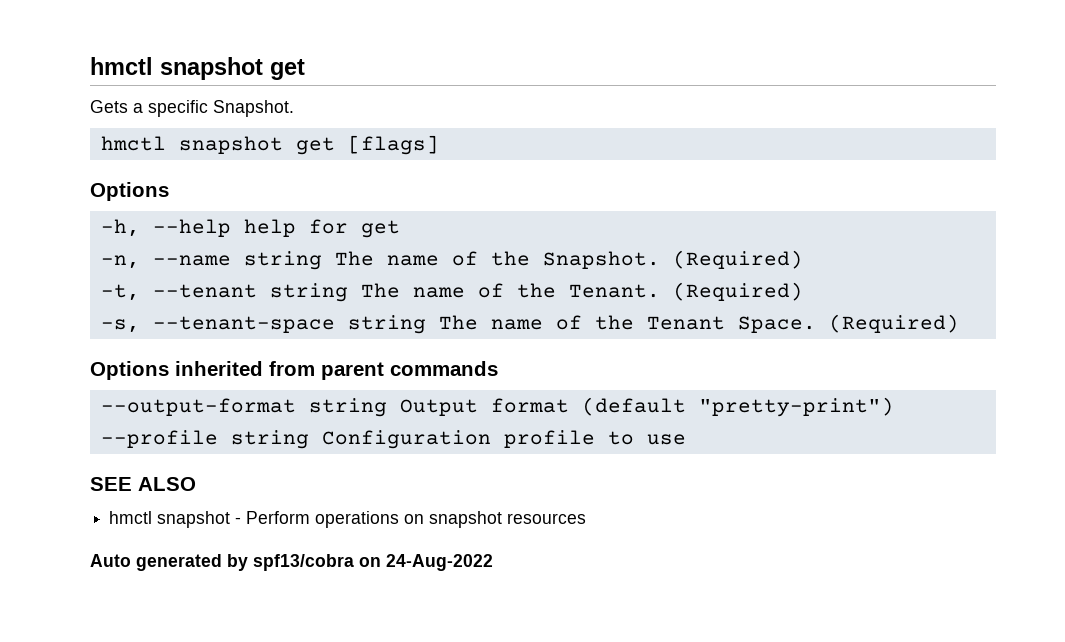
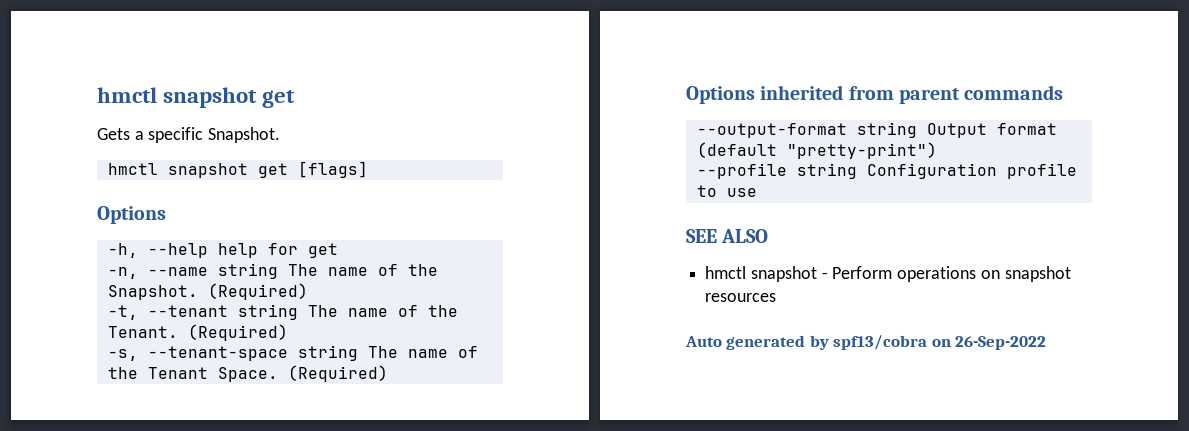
- Auto generated by spf13/cobra on 24-Aug-2022
+ Auto generated by spf13/cobra on 26-Sep-2022

